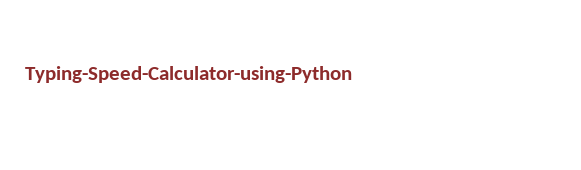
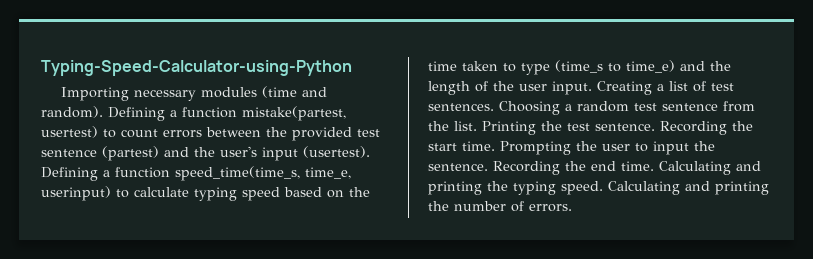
+ Importing necessary modules (time and random). Defining a function mistake(partest, usertest) to count errors between the provided test sentence (partest) and the user's input (usertest). Defining a function speed_time(time_s, time_e, userinput) to calculate typing speed based on the time taken to type (time_s to time_e) and the length of the user input. Creating a list of test sentences. Choosing a random test sentence from the list. Printing the test sentence. Recording the start time. Prompting the user to input the sentence. Recording the end time. Calculating and printing the typing speed. Calculating and printing the number of errors.

